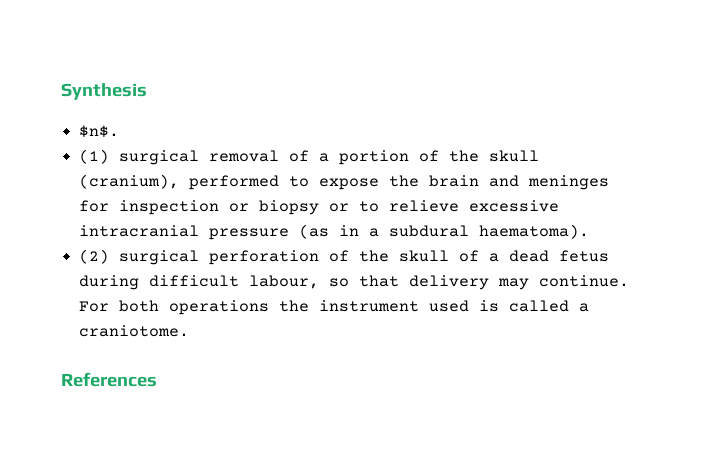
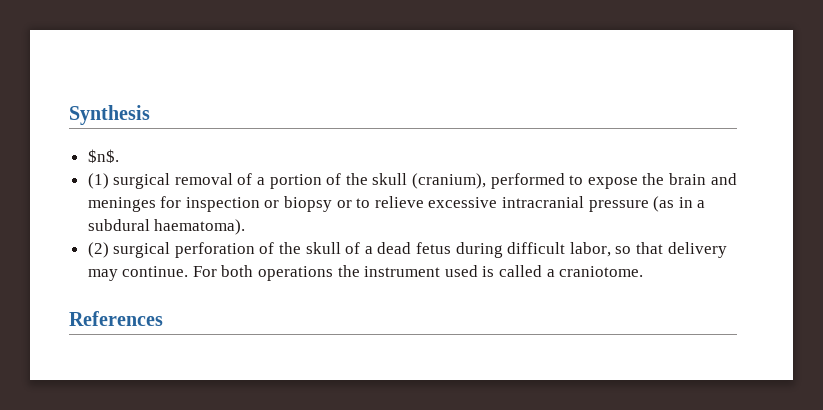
- (2) surgical perforation of the skull of a dead fetus during difficult labour, so that delivery may continue.
+ (2) surgical perforation of the skull of a dead fetus during difficult labor, so that delivery may continue.

